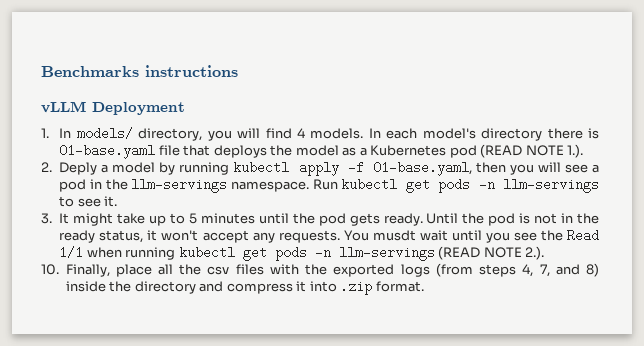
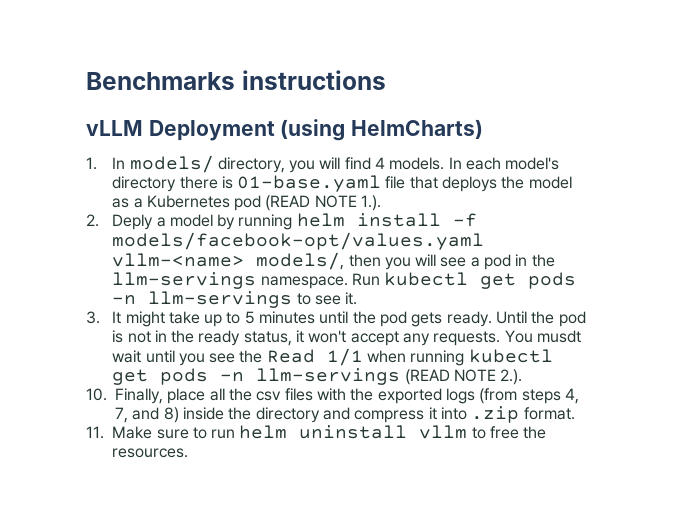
- vLLM Deployment
+ vLLM Deployment (using HelmCharts)
- 2. Deply a model by running kubectl apply -f 01-base.yaml, then you will see a pod in the llm-servings namespace.
+ 2. Deply a model by running helm install -f models/facebook-opt/values.yaml vllm-<name> models/, then you will see a pod in the llm-servings namespace.
+ 11. Make sure to run helm uninstall vllm to free the resources.

